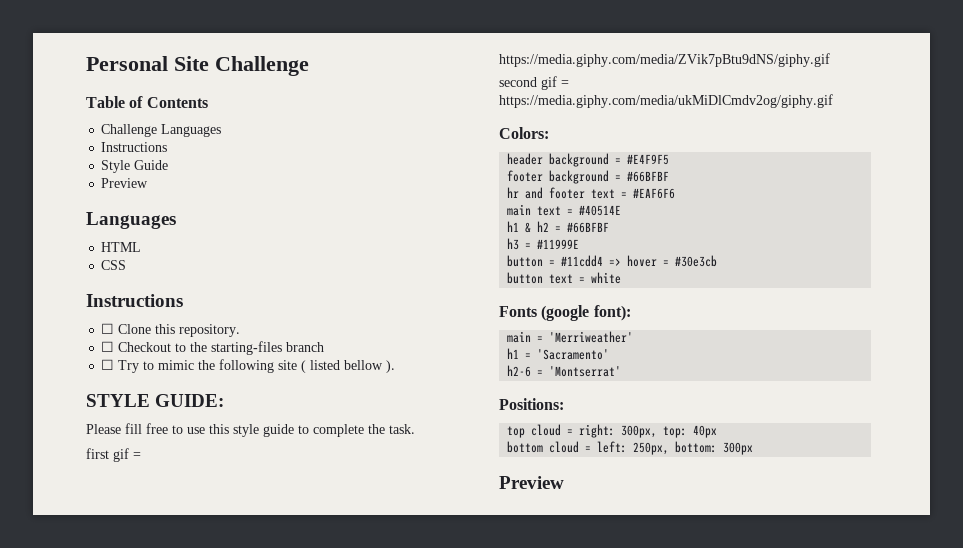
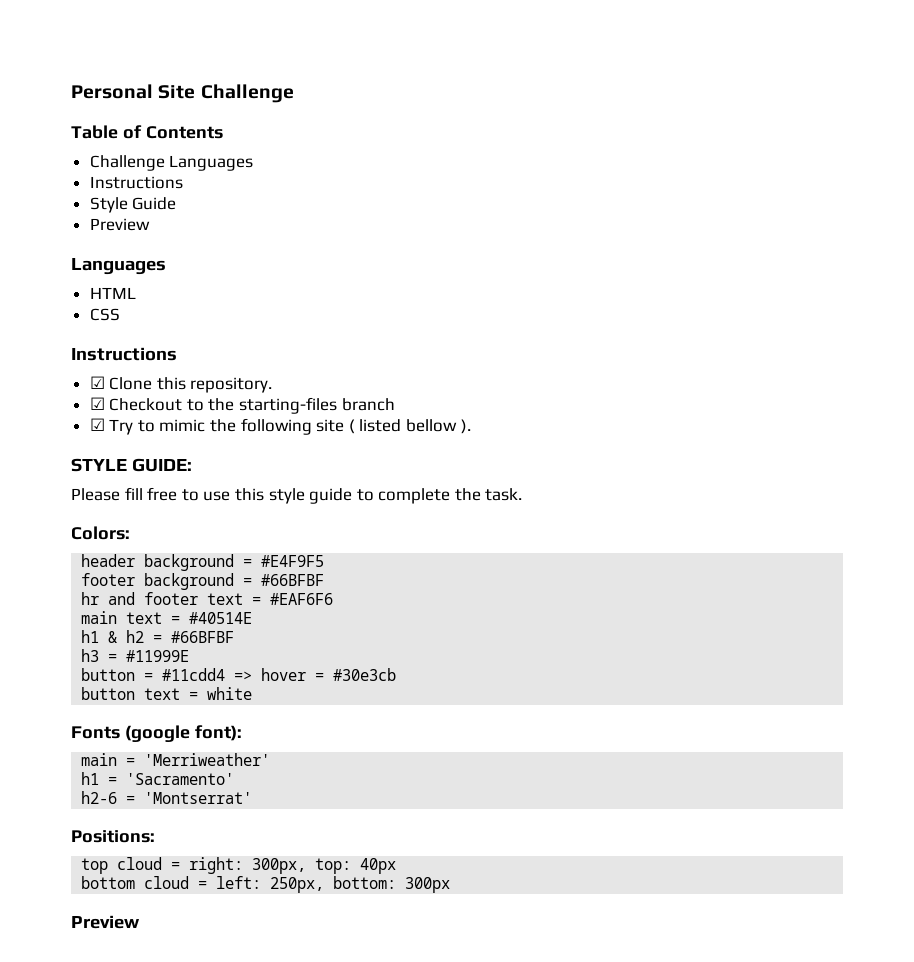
- ☐ Clone this repository.
+ ☑ Clone this repository.
- ☐ Checkout to the starting-files branch
+ ☑ Checkout to the starting-files branch
- ☐ Try to mimic the following site ( listed bellow ).
+ ☑ Try to mimic the following site ( listed bellow ).
- first gif = https://media.giphy.com/media/ZVik7pBtu9dNS/giphy.gif
- second gif = https://media.giphy.com/media/ukMiDlCmdv2og/giphy.gif

